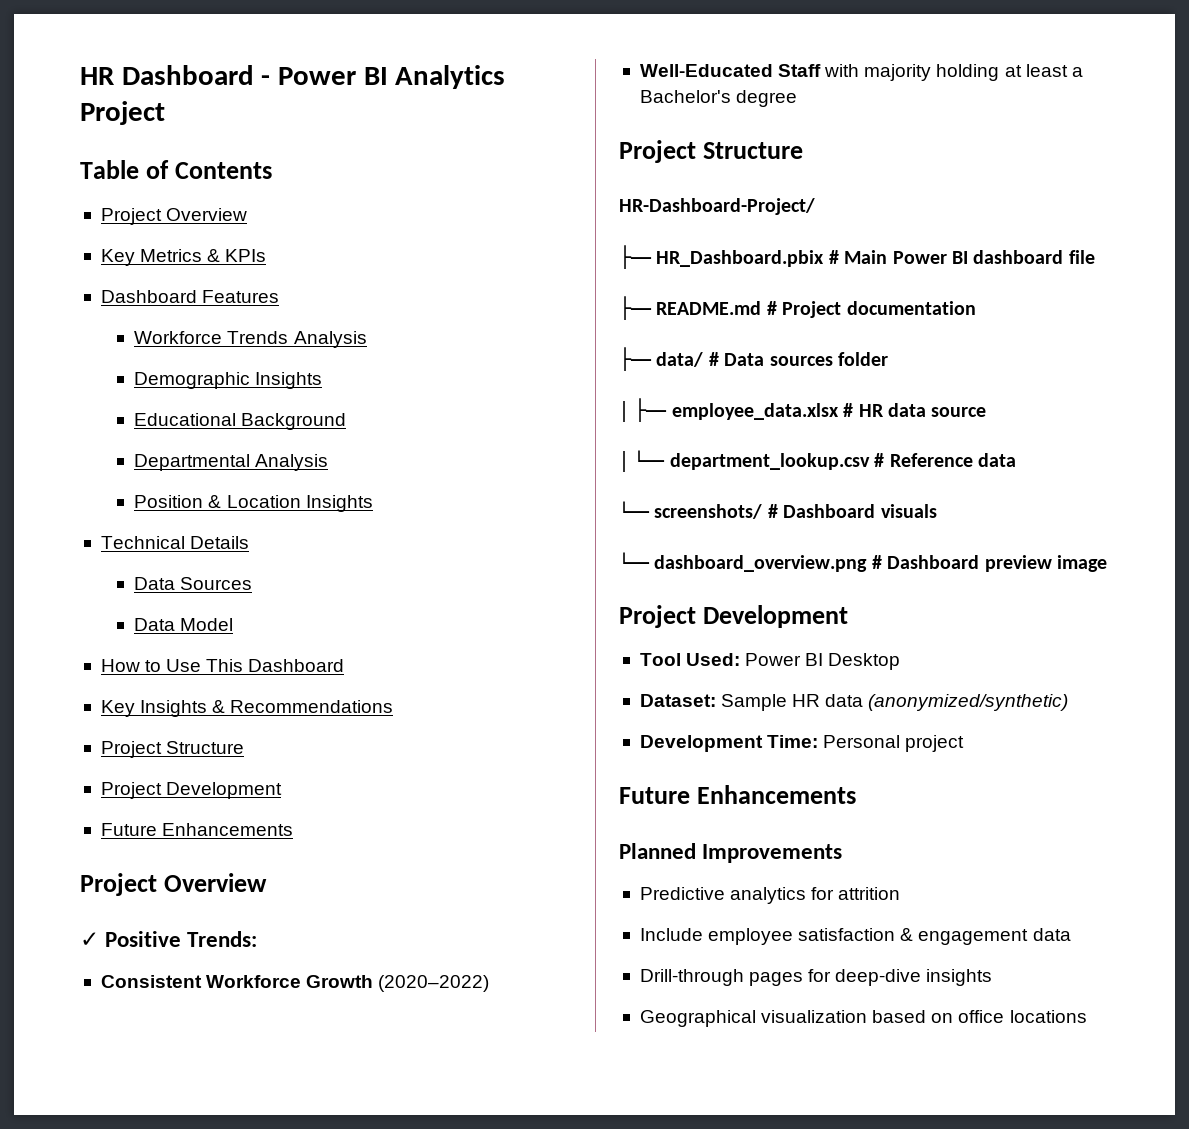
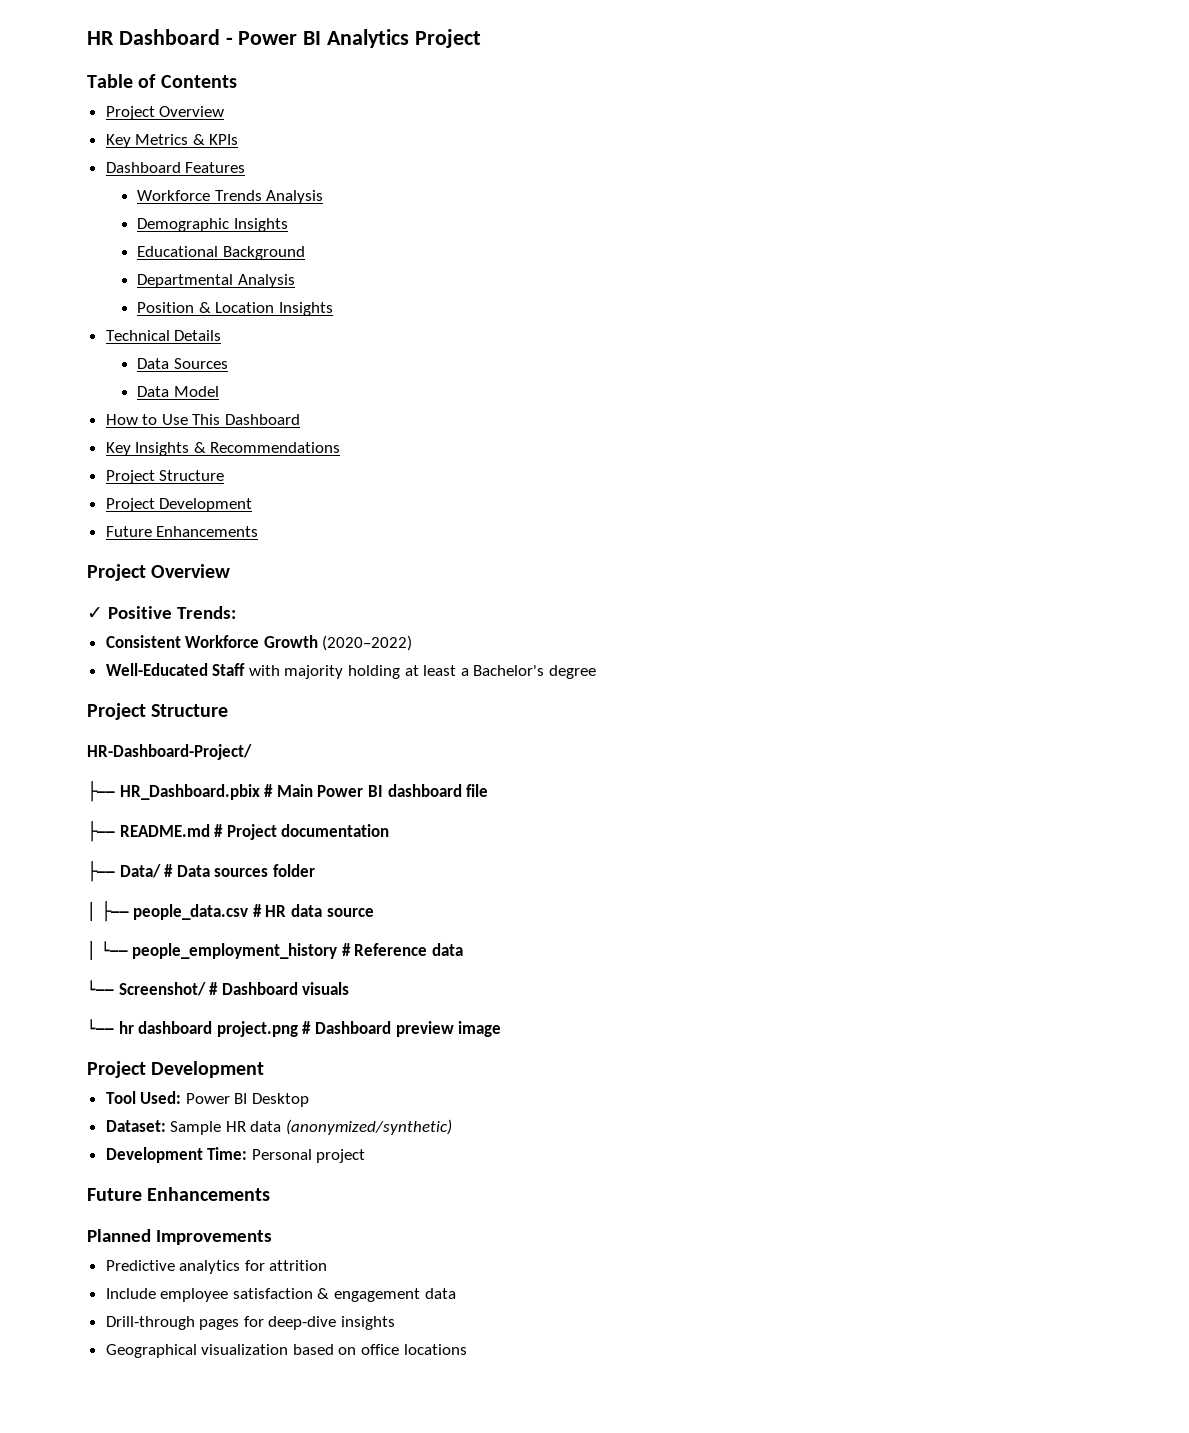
- ├── data/ # Data sources folder
+ ├── Data/ # Data sources folder
- │ ├── employee_data.xlsx # HR data source
+ │ ├── people_data.csv # HR data source
- │ └── department_lookup.csv # Reference data
+ │ └── people_employment_history # Reference data
- └── screenshots/ # Dashboard visuals
+ └── Screenshot/ # Dashboard visuals
- └── dashboard_overview.png # Dashboard preview image
+ └── hr dashboard project.png # Dashboard preview image

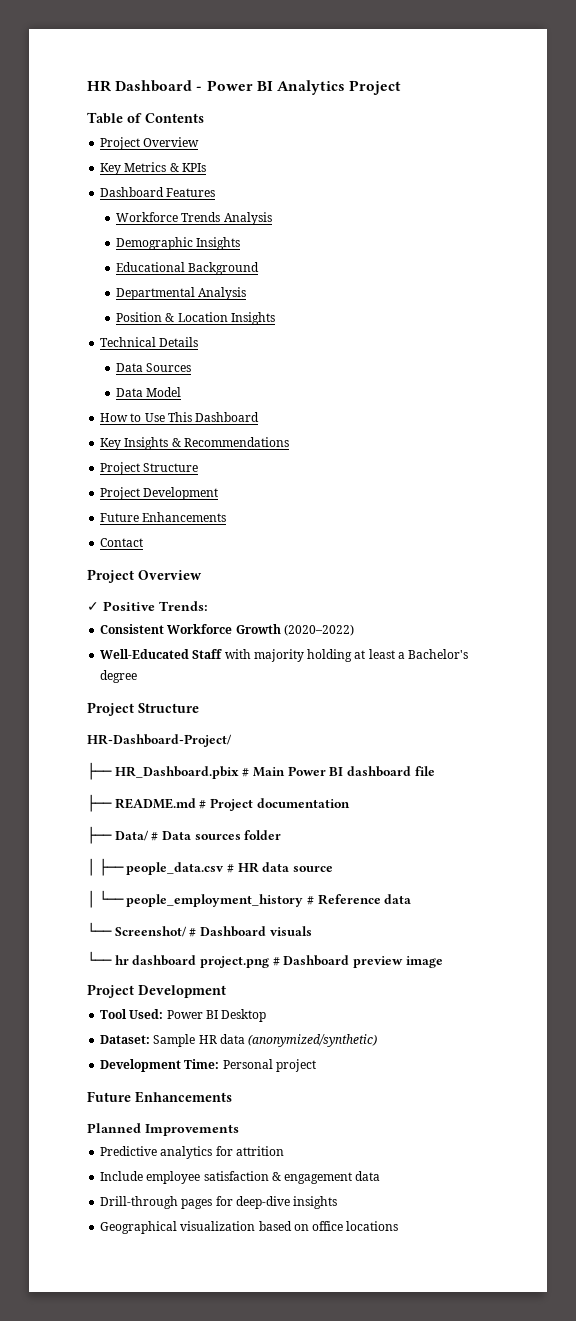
+ Contact

